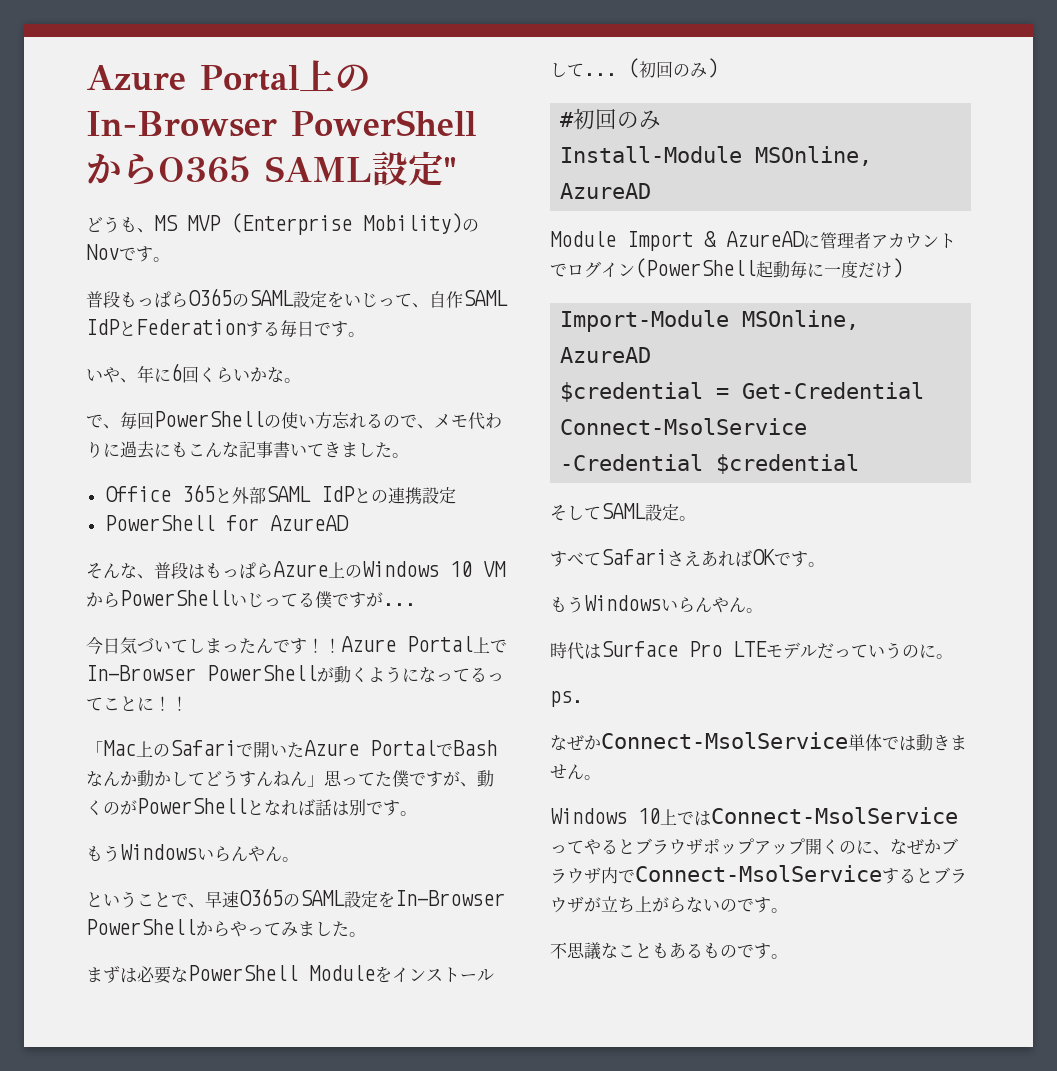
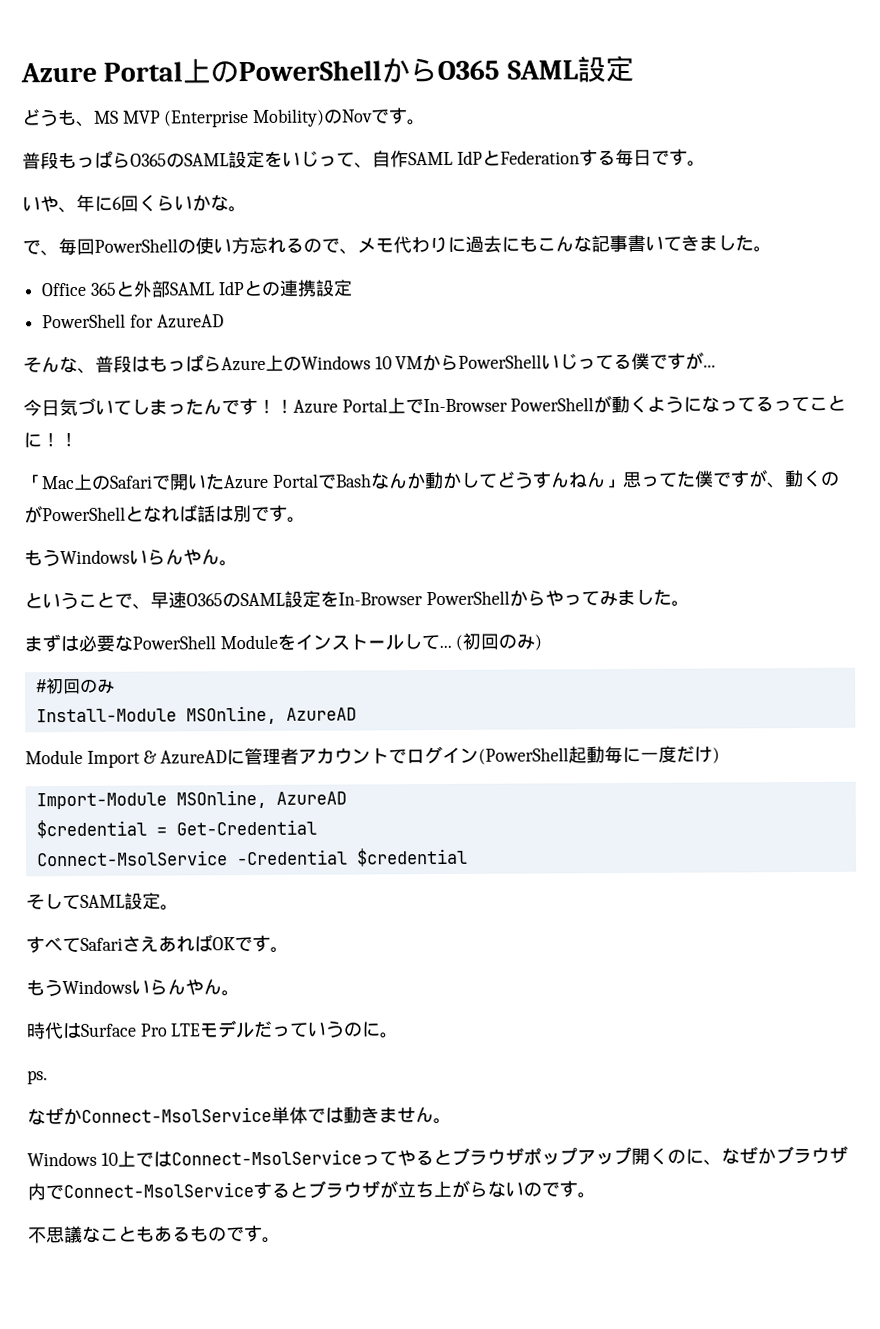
- Azure Portal上のIn-Browser PowerShellからO365 SAML設定"
+ Azure Portal上のPowerShellからO365 SAML設定

